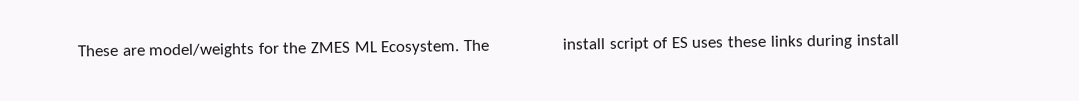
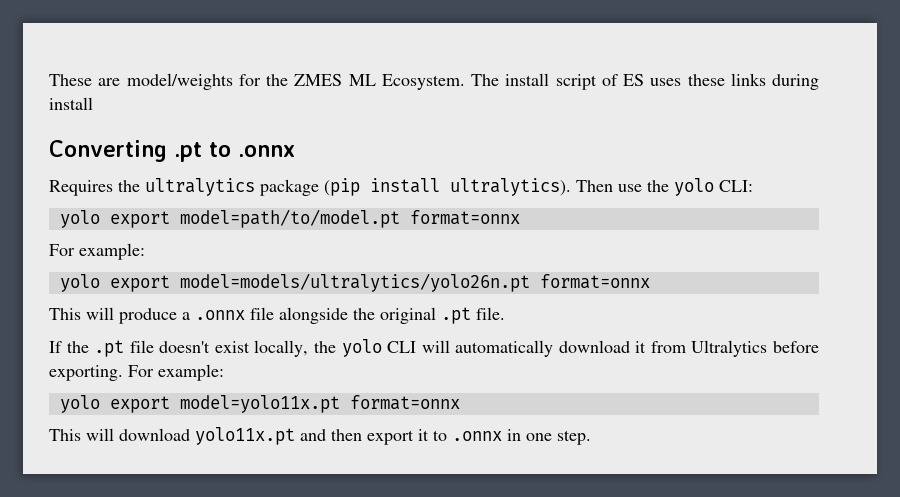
+ Converting .pt to .onnx
+ Requires the ultralytics package (pip install ultralytics). Then use the yolo CLI:
+ yolo export model=path/to/model.pt format=onnx
+ For example:
+ yolo export model=models/ultralytics/yolo26n.pt format=onnx
+ This will produce a .onnx file alongside the original .pt file.
+ If the .pt file doesn't exist locally, the yolo CLI will automatically download it from Ultralytics before exporting. For example:
+ yolo export model=yolo11x.pt format=onnx
+ This will download yolo11x.pt and then export it to .onnx in one step.

